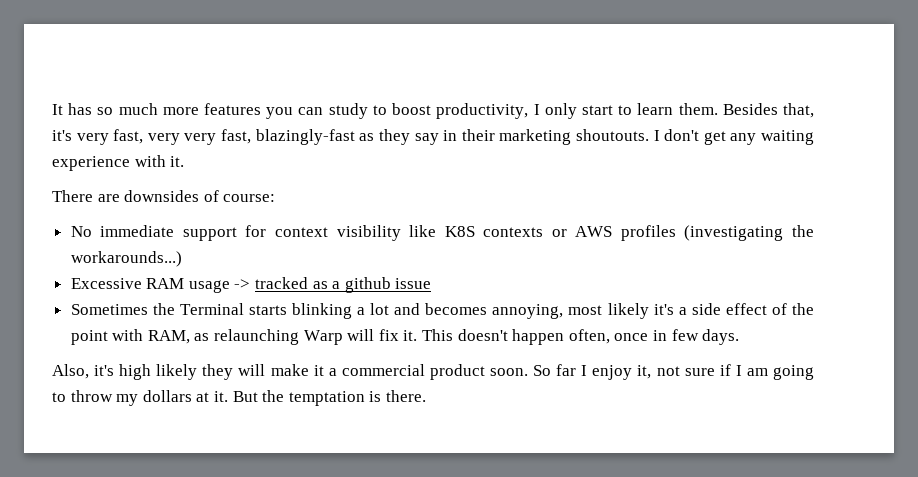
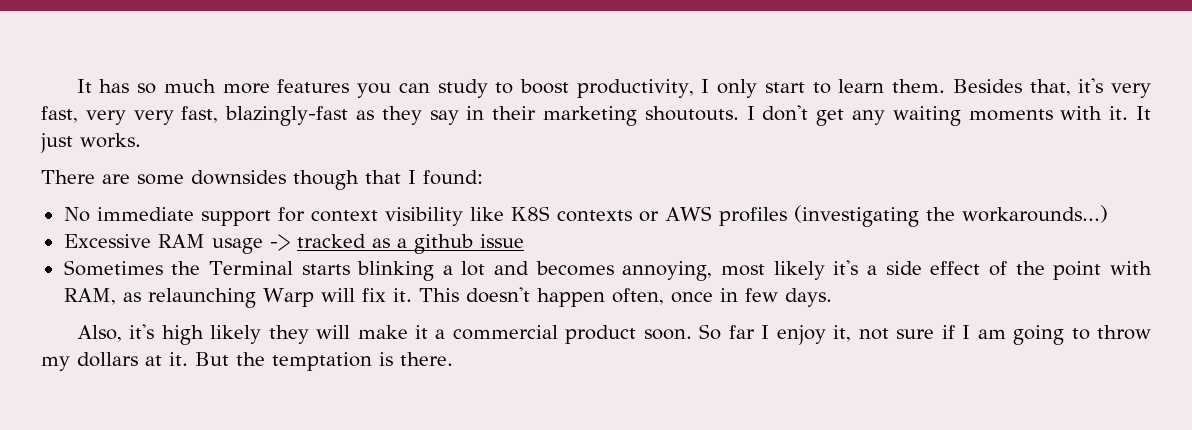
- I don't get any waiting experience with it.
+ I don't get any waiting moments with it. It just works.
- There are downsides of course:
+ There are some downsides though that I found:

